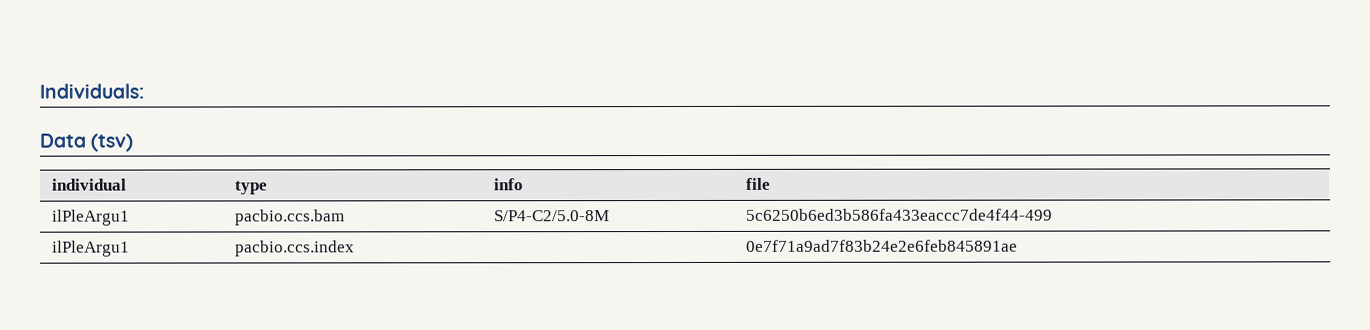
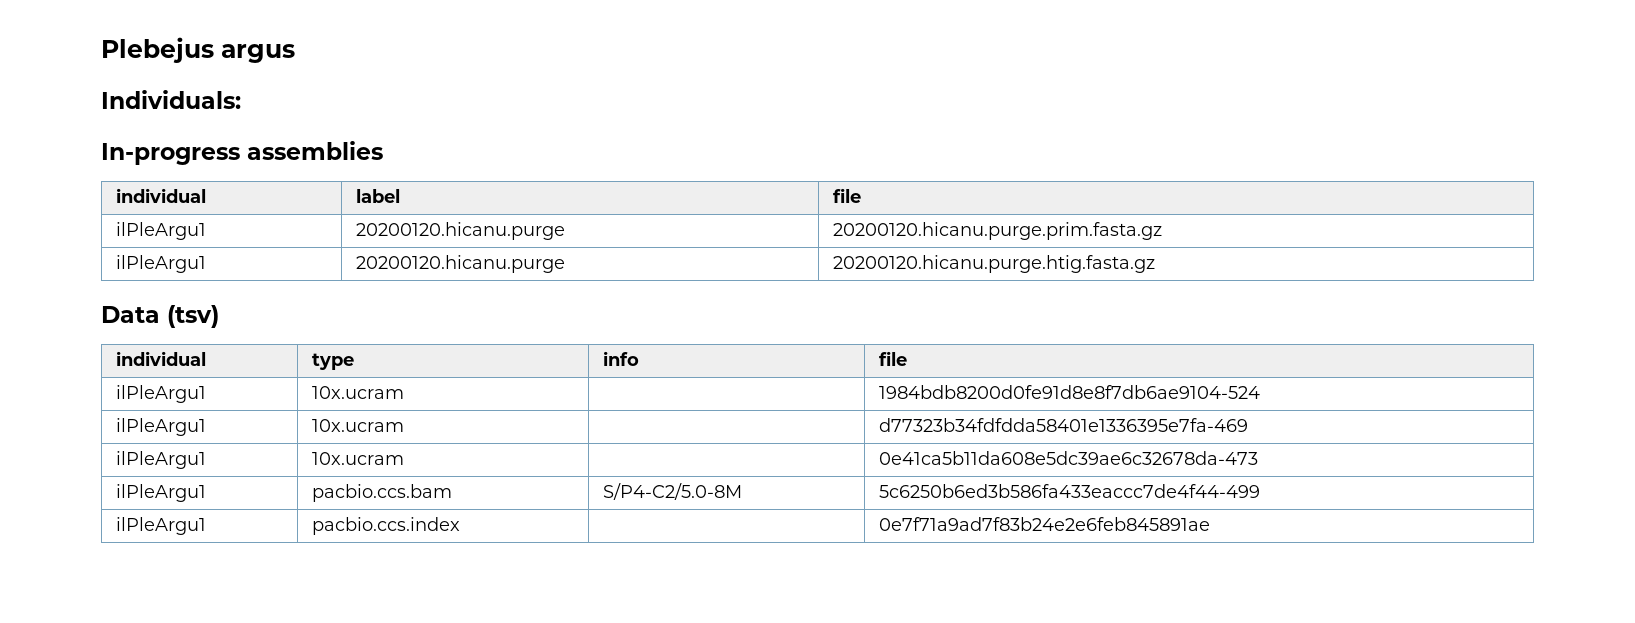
+ Plebejus argus
+ In-progress assemblies
+ individual | label | file
+ ilPleArgu1 | 20200120.hicanu.purge | 20200120.hicanu.purge.prim.fasta.gz
+ ilPleArgu1 | 20200120.hicanu.purge | 20200120.hicanu.purge.htig.fasta.gz
+ ilPleArgu1 | 10x.ucram | | 1984bdb8200d0fe91d8e8f7db6ae9104-524
+ ilPleArgu1 | 10x.ucram | | d77323b34fdfdda58401e1336395e7fa-469
+ ilPleArgu1 | 10x.ucram | | 0e41ca5b11da608e5dc39ae6c32678da-473

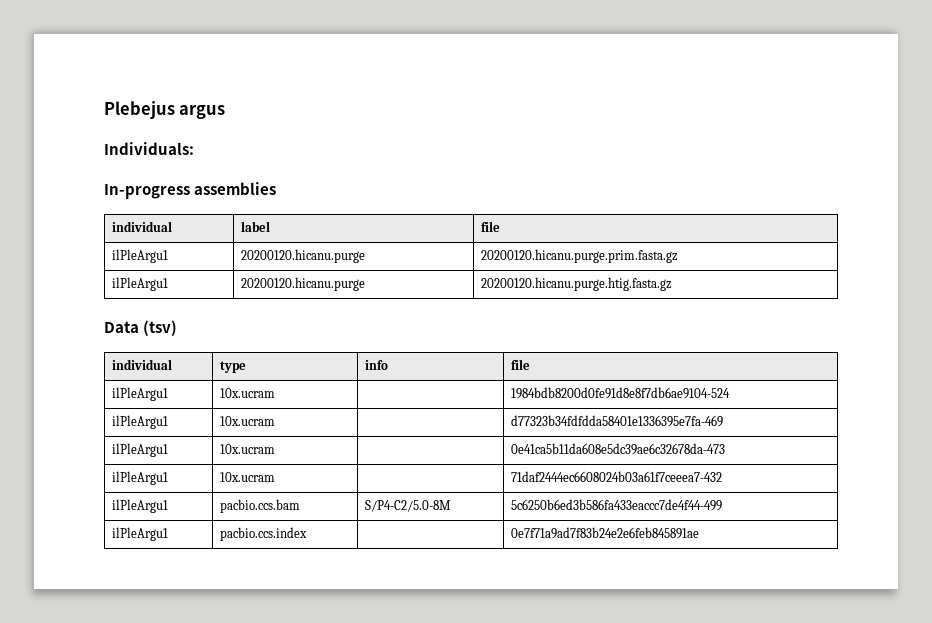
+ ilPleArgu1 | 10x.ucram | | 71daf2444ec6608024b03a61f7ceeea7-432

